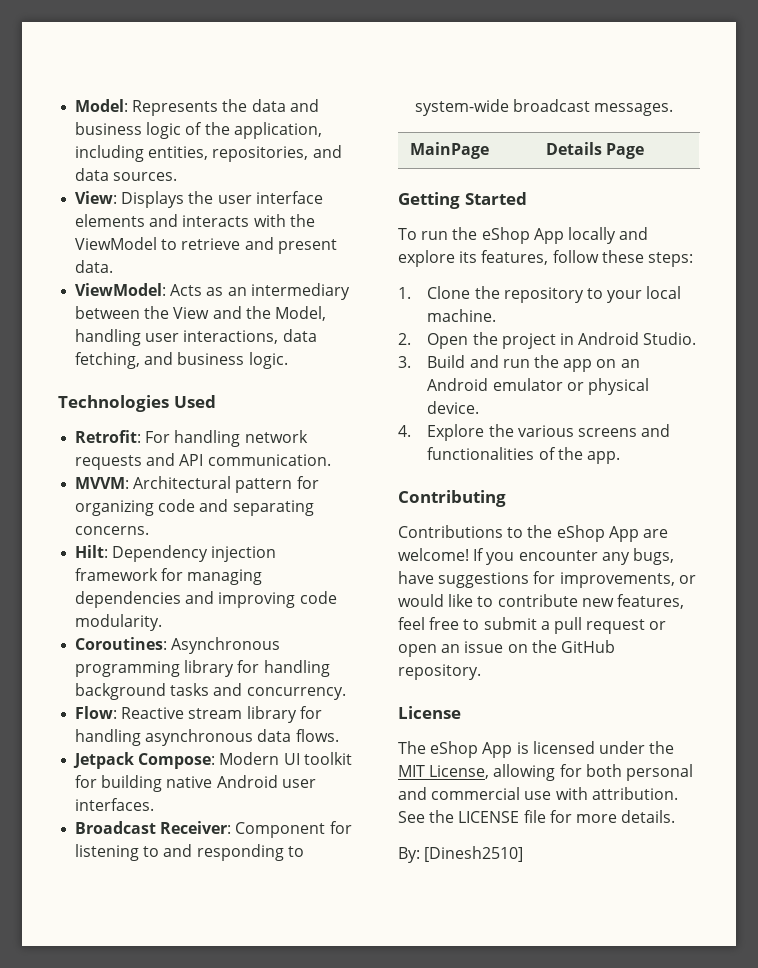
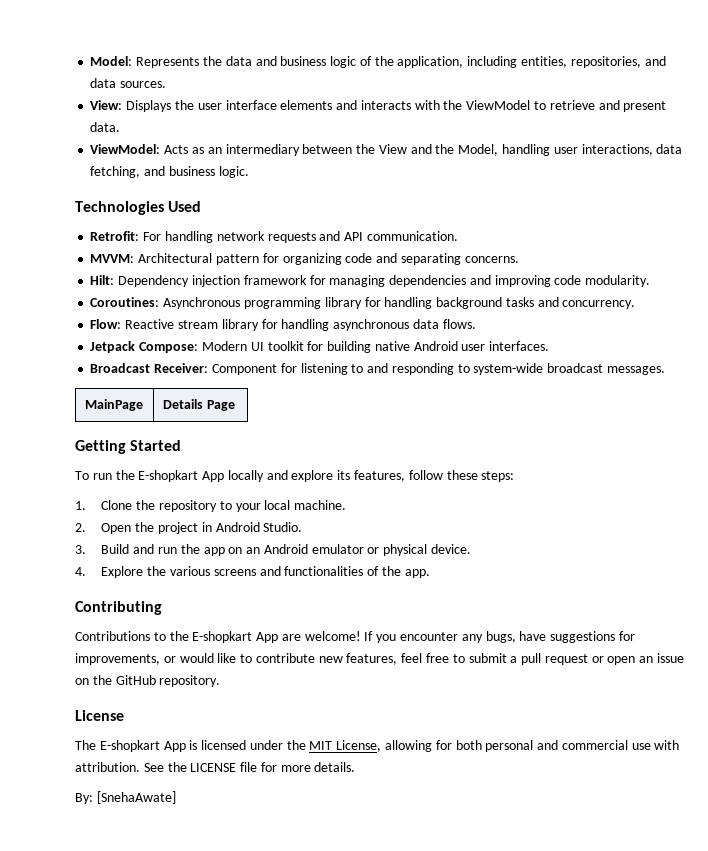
- To run the eShop App locally and explore its features, follow these steps:
+ To run the E-shopkart App locally and explore its features, follow these steps:
- Contributions to the eShop App are welcome!
+ Contributions to the E-shopkart App are welcome!
- The eShop App is licensed under the MIT License, allowing for both personal and commercial use with attribution.
+ The E-shopkart App is licensed under the MIT License, allowing for both personal and commercial use with attribution.
- By: [Dinesh2510]
+ By: [SnehaAwate]

